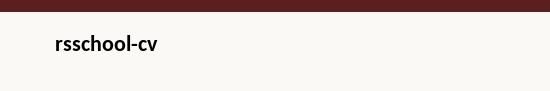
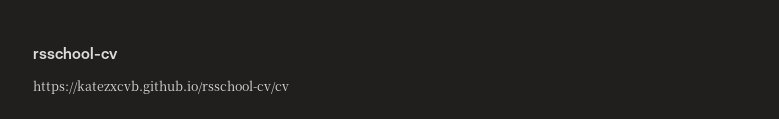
+ https://katezxcvb.github.io/rsschool-cv/cv

